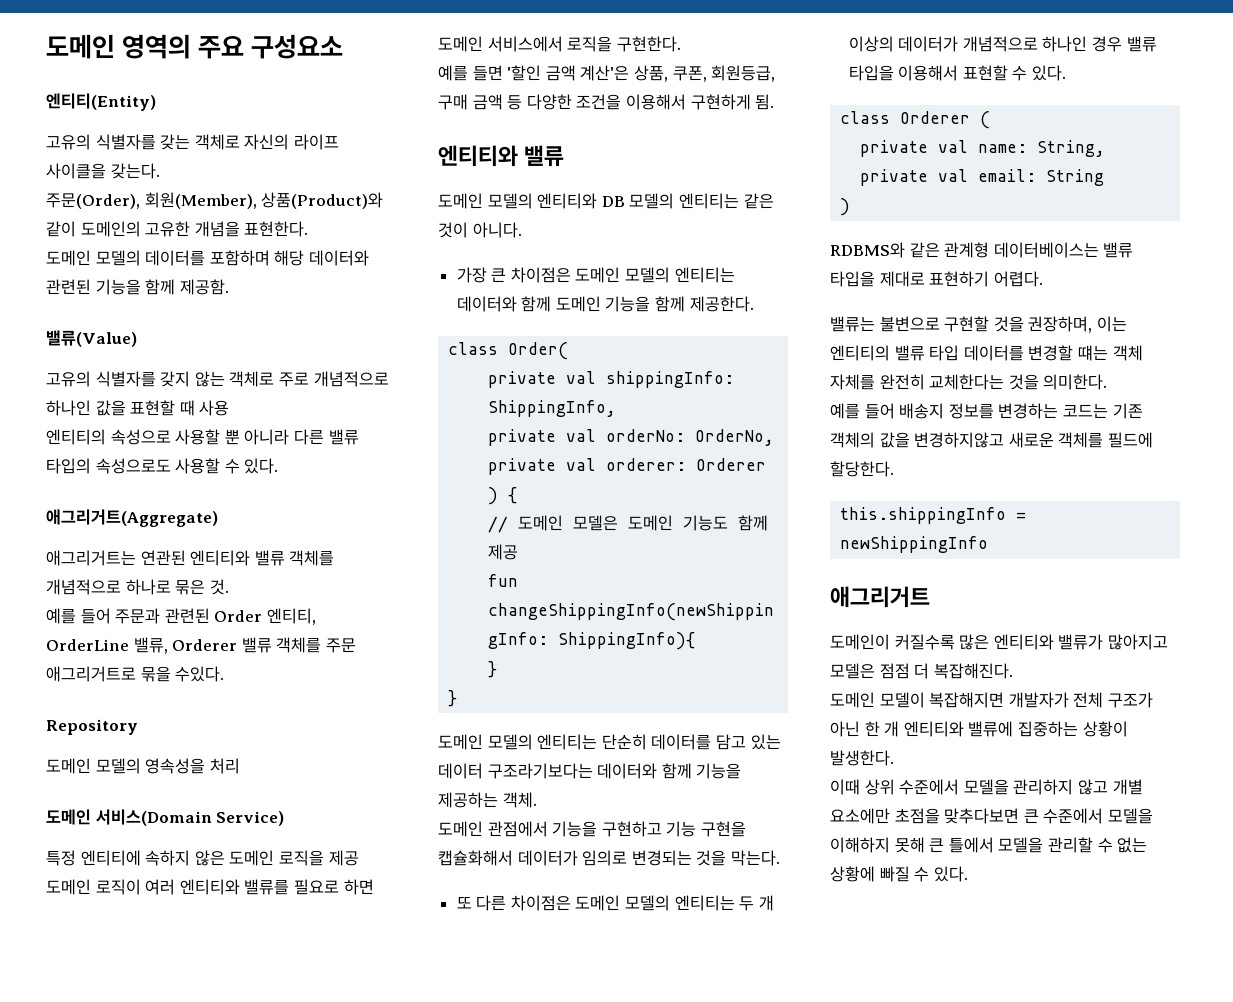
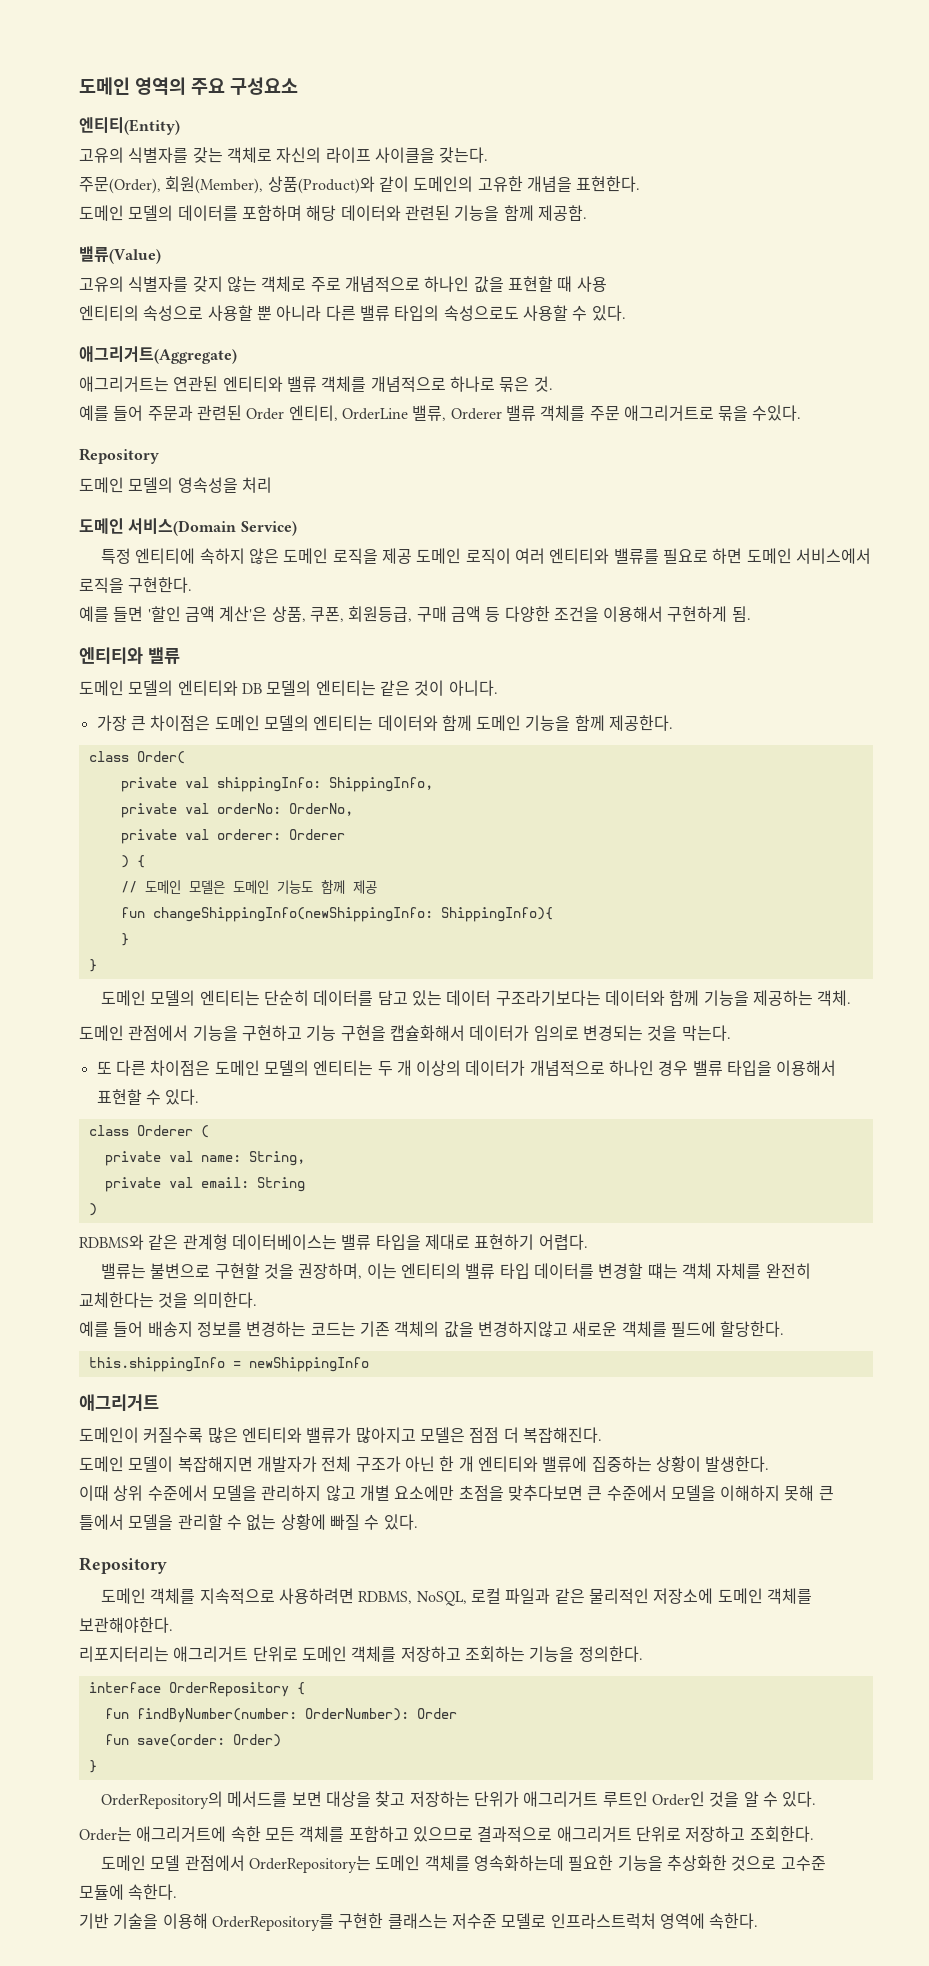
  이때 상위 수준에서 모델을 관리하지 않고 개별 요소에만 초점을 맞추다보면 큰 수준에서 모델을 이해하지 못해 큰 틀에서 모델을 관리할 수 없는 상황에 빠질 수 있다.
+ Repository
+ 도메인 객체를 지속적으로 사용하려면 RDBMS, NoSQL, 로컬 파일과 같은 물리적인 저장소에 도메인 객체를 보관해야한다.
+ 리포지터리는 애그리거트 단위로 도메인 객체를 저장하고 조회하는 기능을 정의한다.
+ interface OrderRepository {
+ fun findByNumber(number: OrderNumber): Order
+ fun save(order: Order)
+ }
+ OrderRepository의 메서드를 보면 대상을 찾고 저장하는 단위가 애그리거트 루트인 Order인 것을 알 수 있다.
+ Order는 애그리거트에 속한 모든 객체를 포함하고 있으므로 결과적으로 애그리거트 단위로 저장하고 조회한다.
+ 도메인 모델 관점에서 OrderRepository는 도메인 객체를 영속화하는데 필요한 기능을 추상화한 것으로 고수준 모듈에 속한다.
+ 기반 기술을 이용해 OrderRepository를 구현한 클래스는 저수준 모델로 인프라스트럭처 영역에 속한다.

